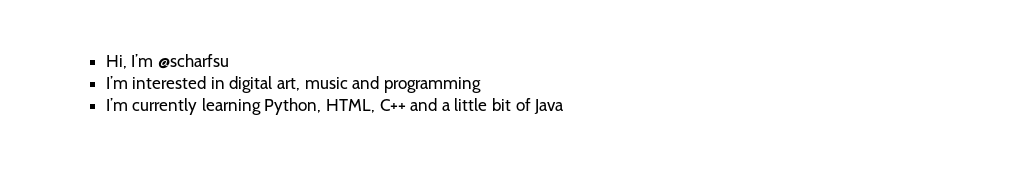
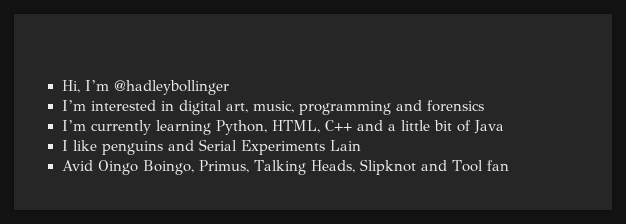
- Hi, I’m @scharfsu
+ Hi, I’m @hadleybollinger
- I’m interested in digital art, music and programming
+ I’m interested in digital art, music, programming and forensics
+ I like penguins and Serial Experiments Lain
+ Avid Oingo Boingo, Primus, Talking Heads, Slipknot and Tool fan

